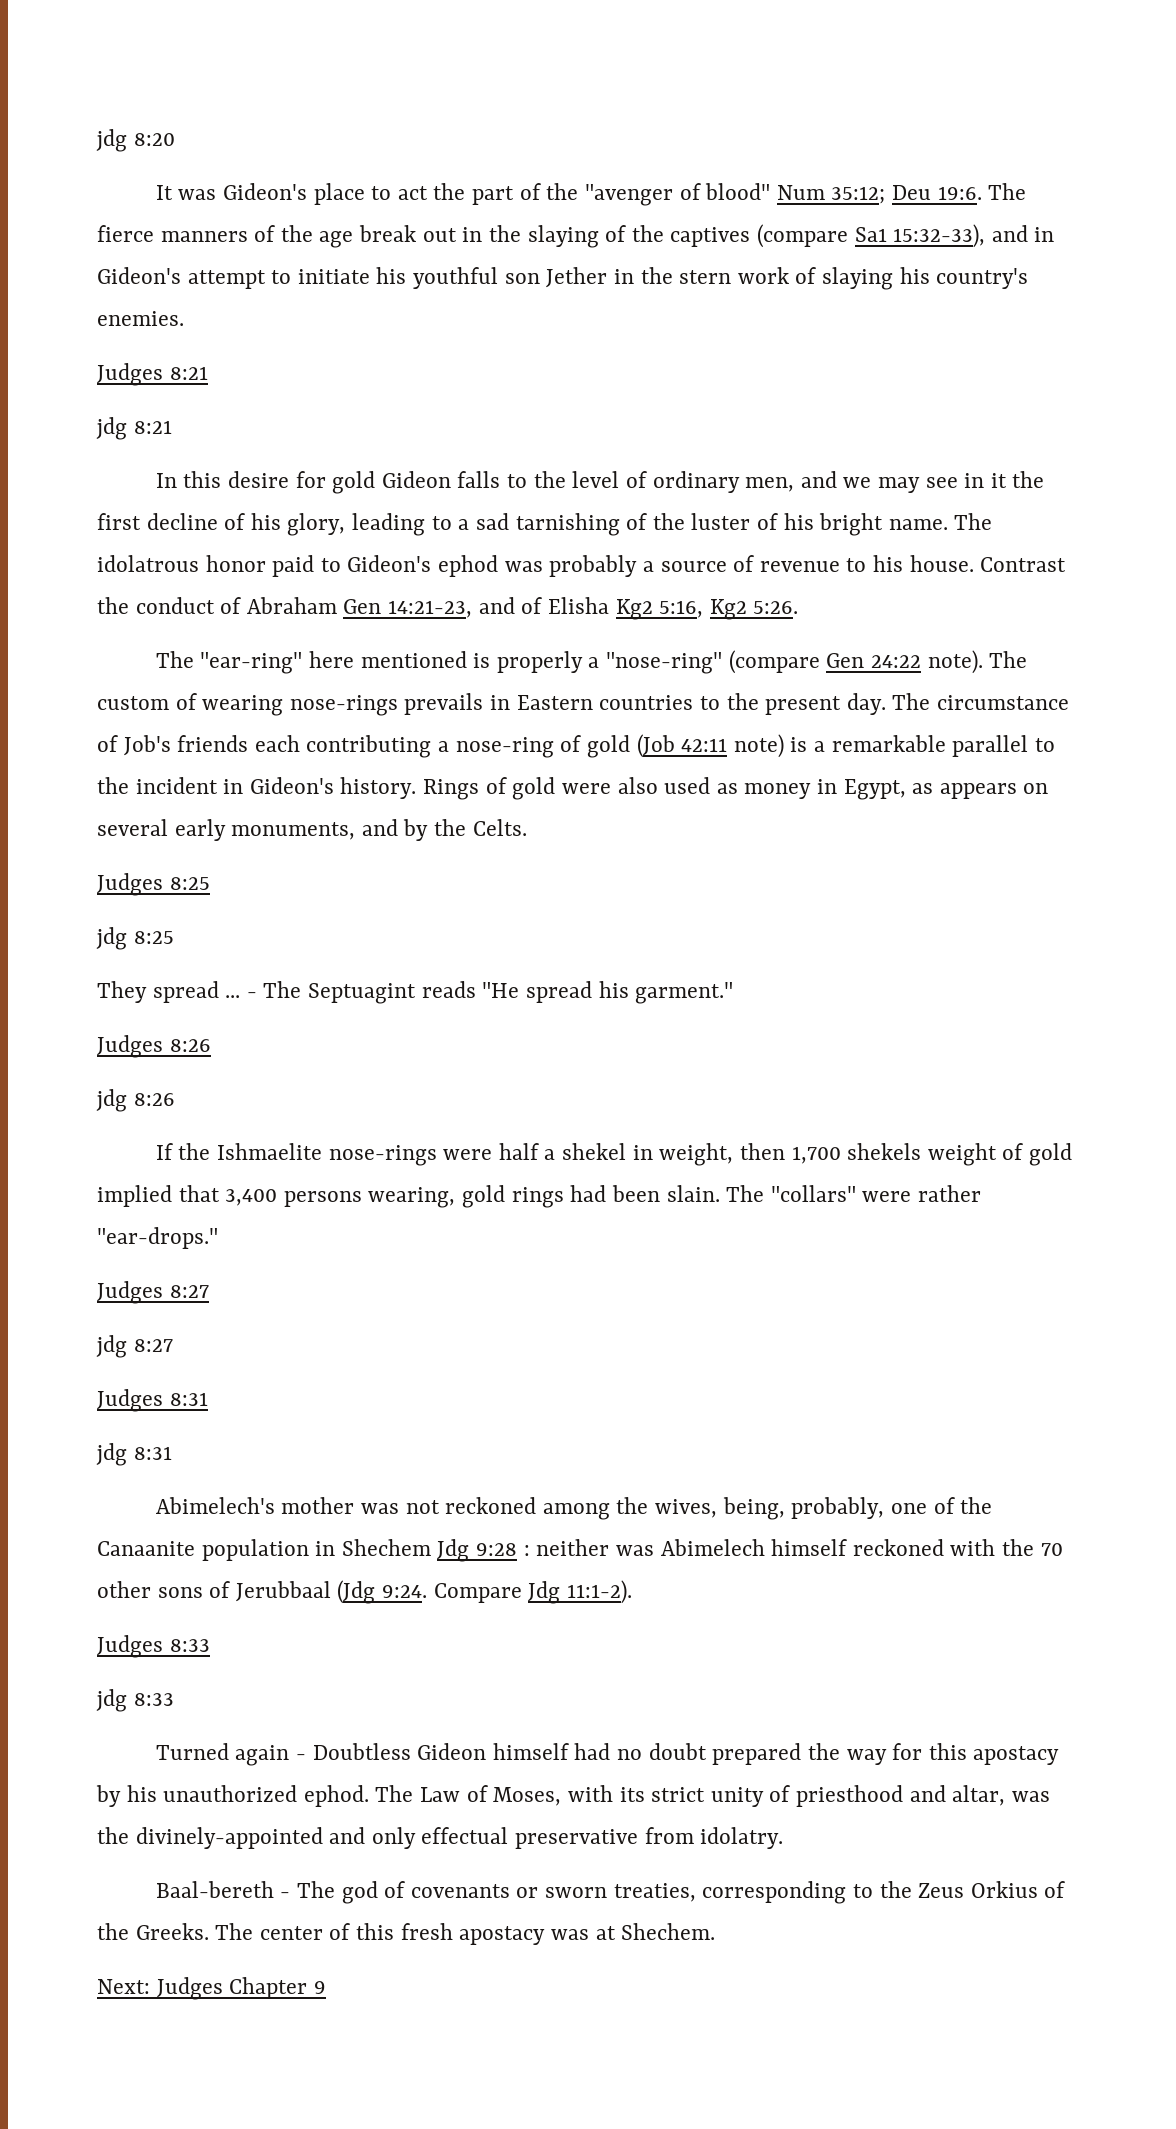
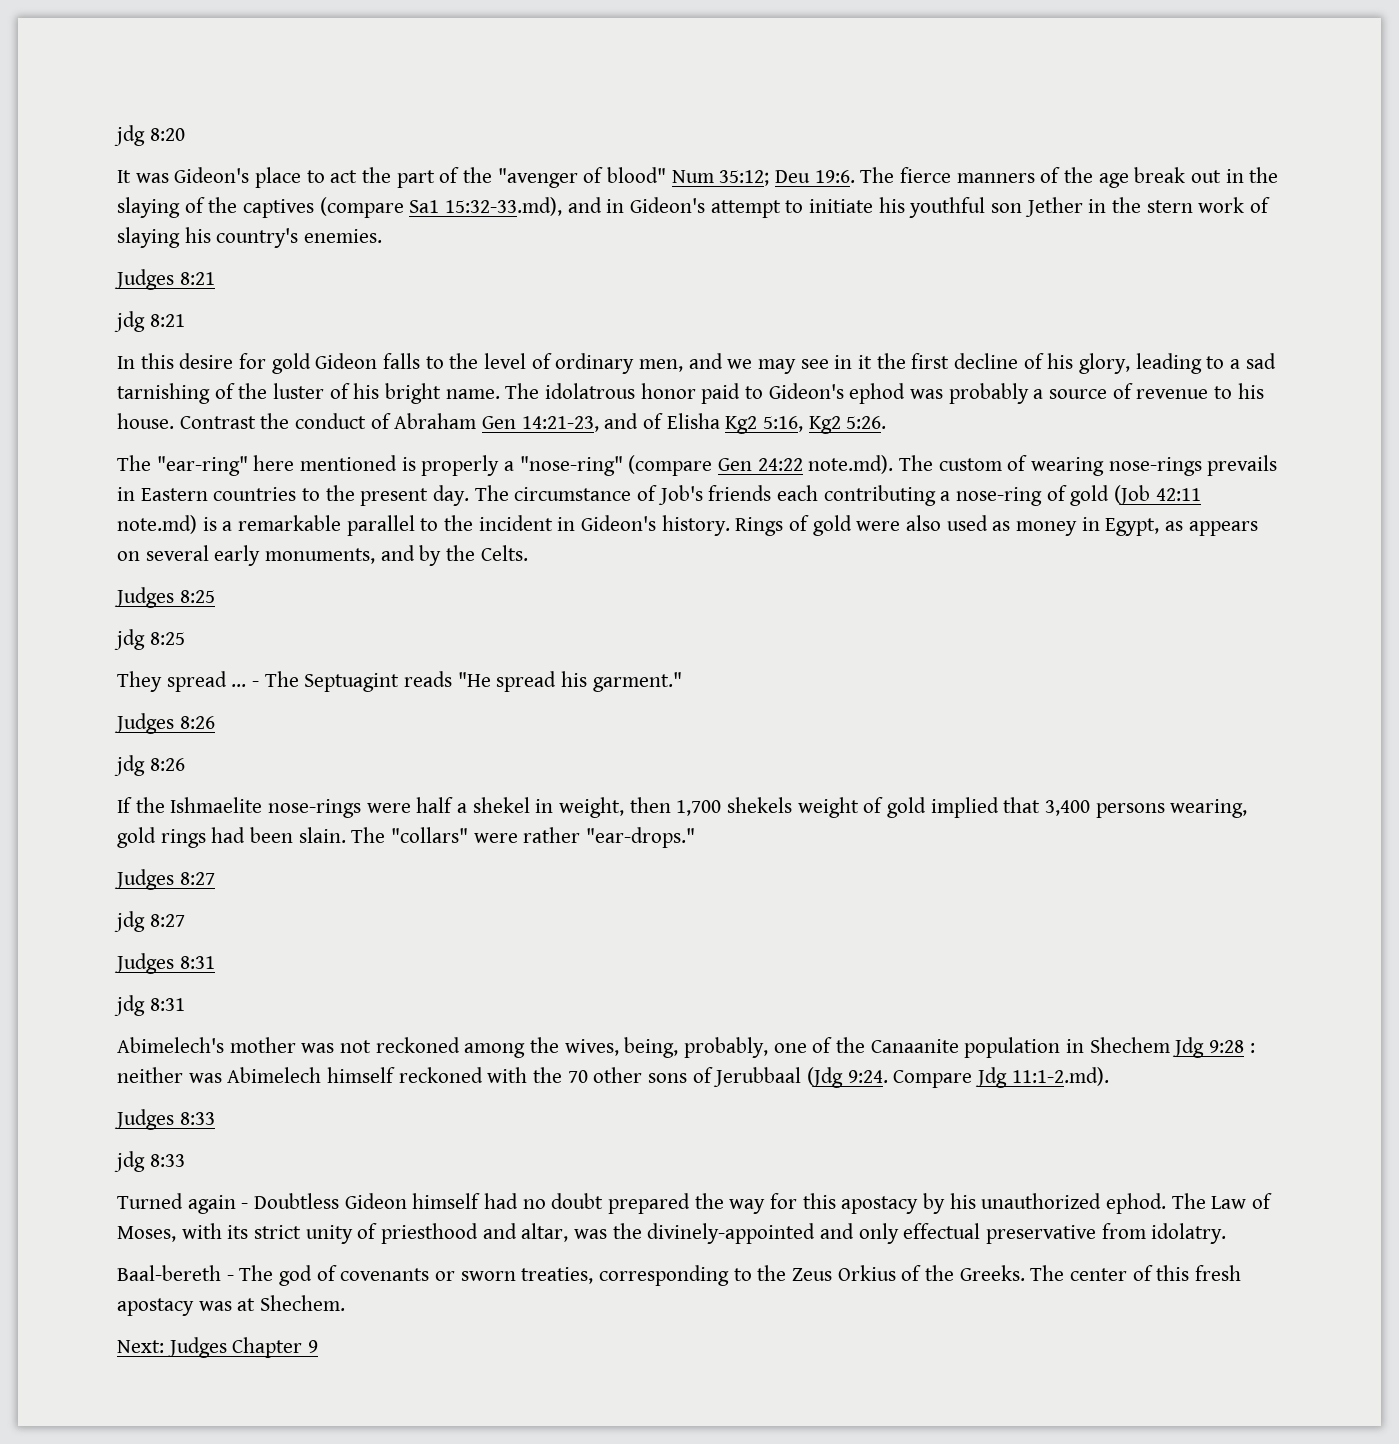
- The fierce manners of the age break out in the slaying of the captives (compare Sa1 15:32-33), and in Gideon's attempt to initiate his youthful son Jether in the stern work of slaying his country's enemies.
+ The fierce manners of the age break out in the slaying of the captives (compare Sa1 15:32-33.md), and in Gideon's attempt to initiate his youthful son Jether in the stern work of slaying his country's enemies.
- The "ear-ring" here mentioned is properly a "nose-ring" (compare Gen 24:22 note). The custom of wearing nose-rings prevails in Eastern countries to the present day.
+ The "ear-ring" here mentioned is properly a "nose-ring" (compare Gen 24:22 note.md). The custom of wearing nose-rings prevails in Eastern countries to the present day.
- The circumstance of Job's friends each contributing a nose-ring of gold (Job 42:11 note) is a remarkable parallel to the incident in Gideon's history.
+ The circumstance of Job's friends each contributing a nose-ring of gold (Job 42:11 note.md) is a remarkable parallel to the incident in Gideon's history.
- Compare Jdg 11:1-2).
+ Compare Jdg 11:1-2.md).

